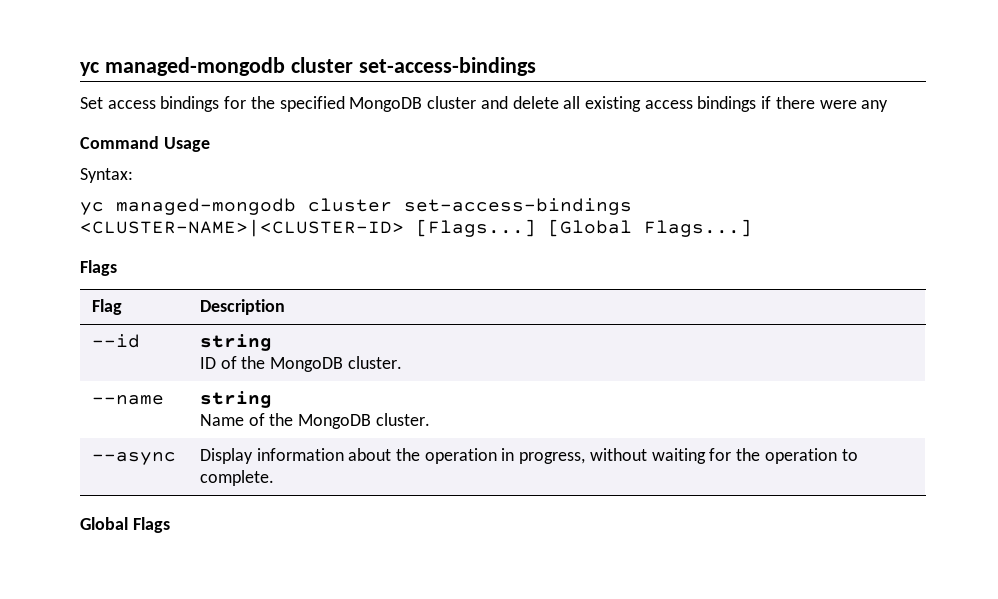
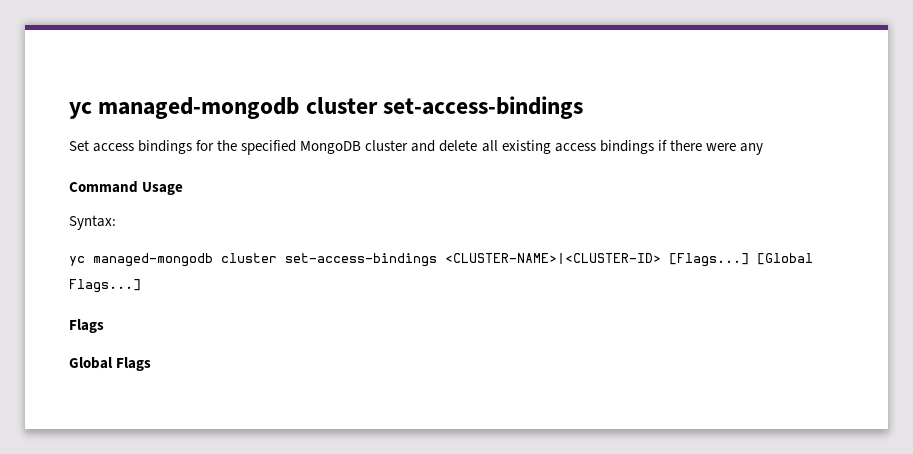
- Flag | Description
- --id | string
- ID of the MongoDB cluster.
- --name | string
- Name of the MongoDB cluster.
- --async | Display information about the operation in progress, without waiting for the operation to complete.

